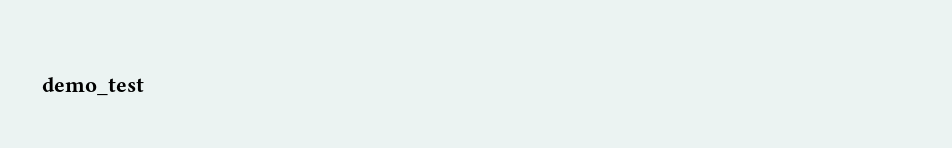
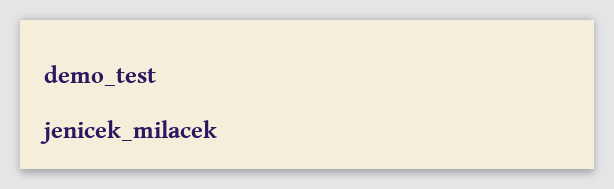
+ jenicek_milacek

